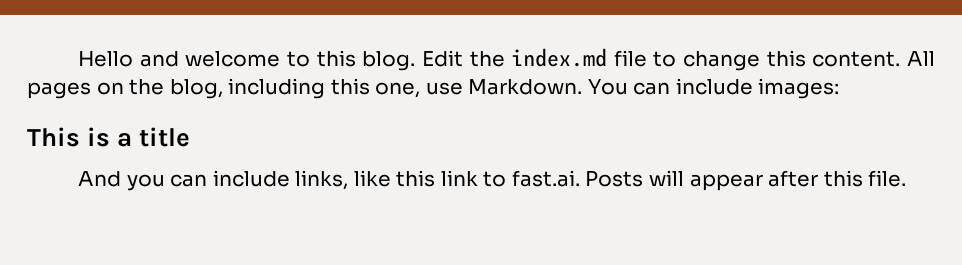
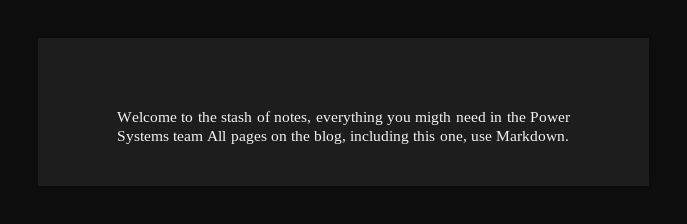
- Hello and welcome to this blog. Edit the index.md file to change this content. All pages on the blog, including this one, use Markdown. You can include images:
- This is a title
- And you can include links, like this link to fast.ai. Posts will appear after this file.
+ Welcome to the stash of notes, everything you migth need in the Power Systems team All pages on the blog, including this one, use Markdown.

